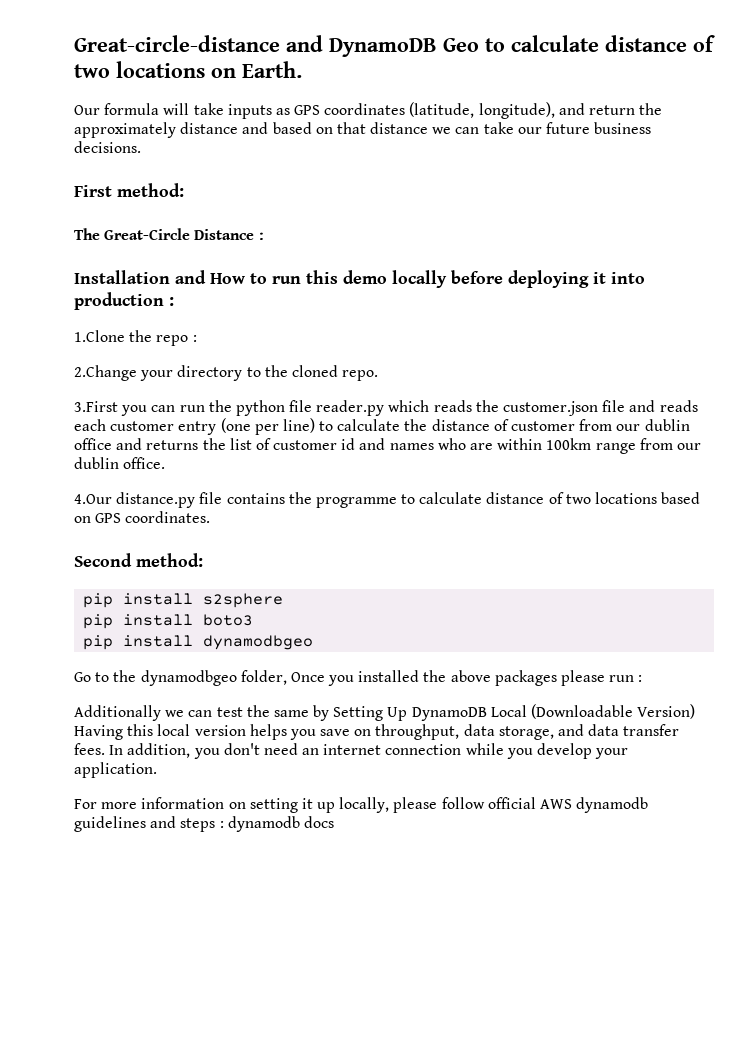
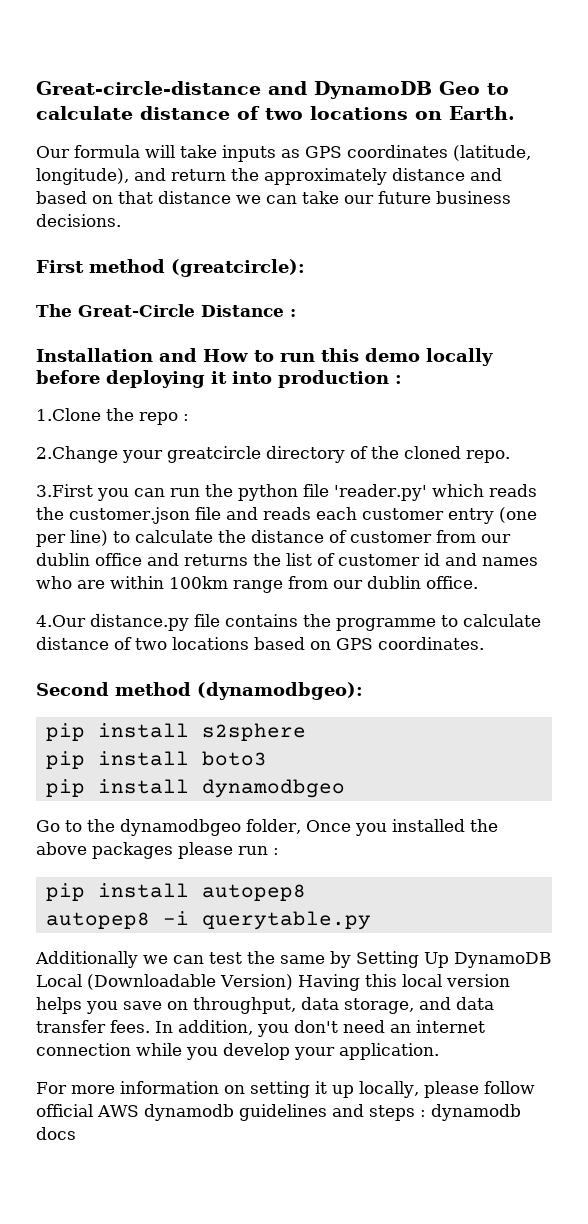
- First method:
+ First method (greatcircle):
- 2.Change your directory to the cloned repo.
+ 2.Change your greatcircle directory of the cloned repo.
- 3.First you can run the python file reader.py which reads the customer.json file and reads each customer entry (one per line) to calculate the distance of customer from our dublin office and returns the list of customer id and names who are within 100km range from our dublin office.
+ 3.First you can run the python file 'reader.py' which reads the customer.json file and reads each customer entry (one per line) to calculate the distance of customer from our dublin office and returns the list of customer id and names who are within 100km range from our dublin office.
- Second method:
+ Second method (dynamodbgeo):
+ pip install autopep8
+ autopep8 -i querytable.py

